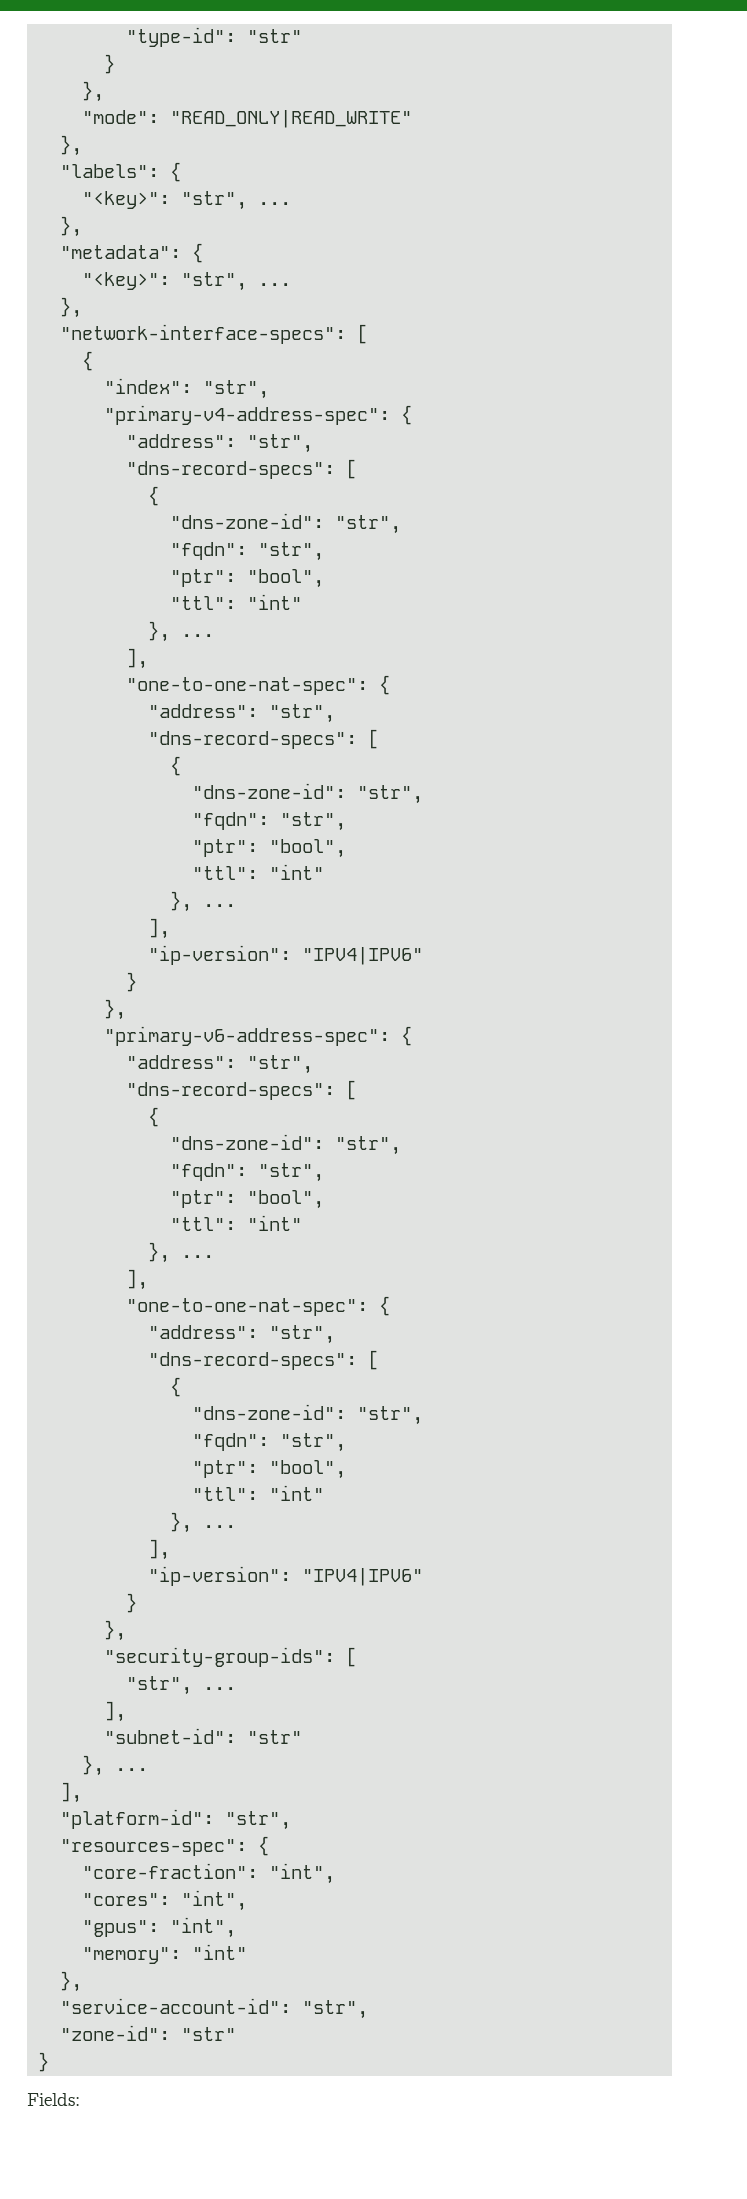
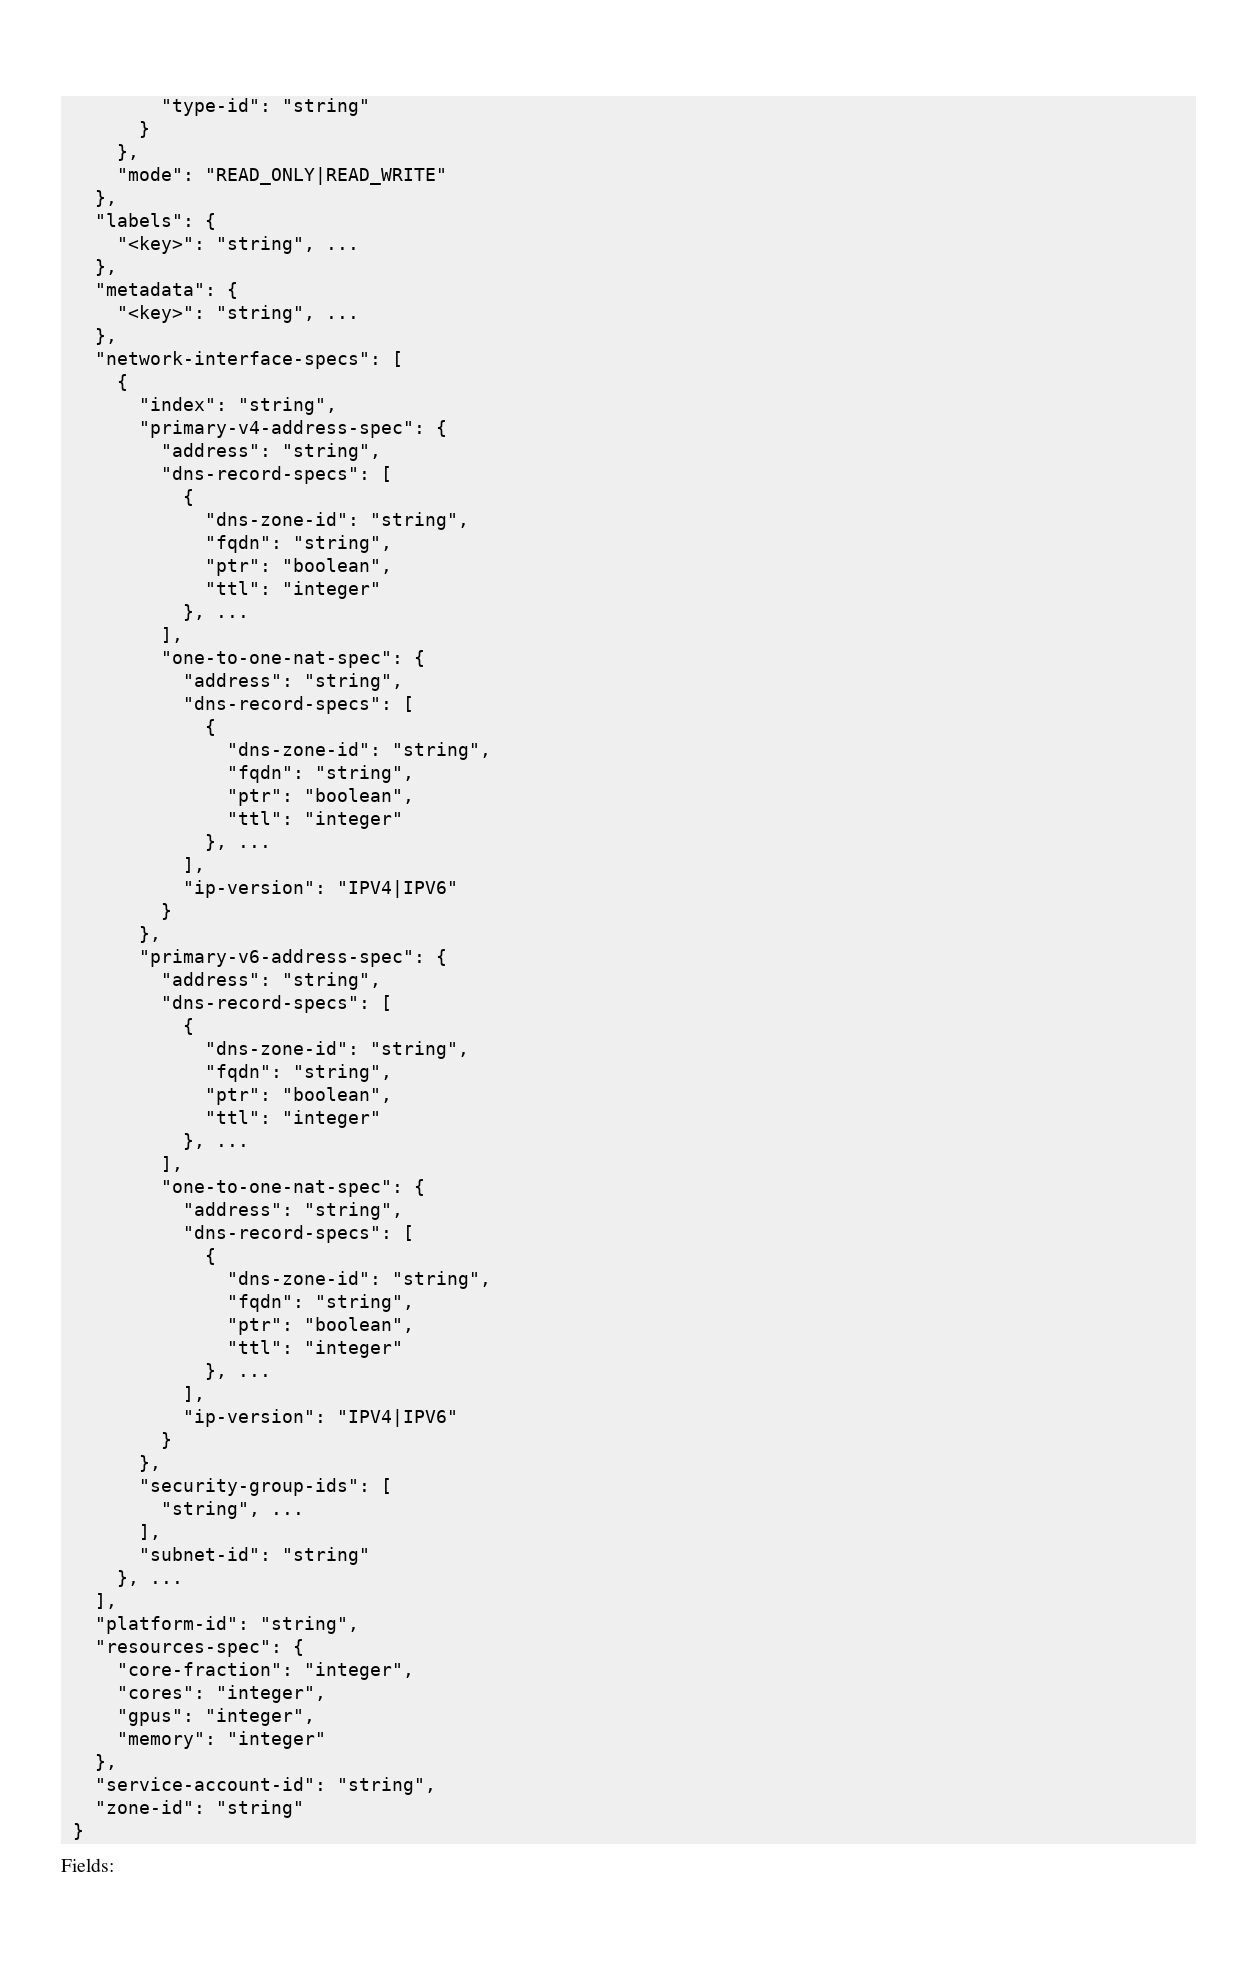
- "type-id": "str"
+ "type-id": "string"
  "labels": {
- "<key>": "str", ...
+ "<key>": "string", ...
  "metadata": {
- "<key>": "str", ...
+ "<key>": "string", ...
- "index": "str",
+ "index": "string",
  "primary-v4-address-spec": {
- "address": "str",
+ "address": "string",
  "dns-record-specs": [
  {
- "dns-zone-id": "str",
- "fqdn": "str",
- "ptr": "bool",
- "ttl": "int"
+ "dns-zone-id": "string",
+ "fqdn": "string",
+ "ptr": "boolean",
+ "ttl": "integer"
  }, ...
  ],
  "one-to-one-nat-spec": {
- "address": "str",
+ "address": "string",
  "dns-record-specs": [
  {
- "dns-zone-id": "str",
- "fqdn": "str",
- "ptr": "bool",
- "ttl": "int"
+ "dns-zone-id": "string",
+ "fqdn": "string",
+ "ptr": "boolean",
+ "ttl": "integer"
  "primary-v6-address-spec": {
- "address": "str",
+ "address": "string",
  "dns-record-specs": [
  {
- "dns-zone-id": "str",
- "fqdn": "str",
- "ptr": "bool",
- "ttl": "int"
+ "dns-zone-id": "string",
+ "fqdn": "string",
+ "ptr": "boolean",
+ "ttl": "integer"
  }, ...
  ],
  "one-to-one-nat-spec": {
- "address": "str",
+ "address": "string",
  "dns-record-specs": [
  {
- "dns-zone-id": "str",
- "fqdn": "str",
- "ptr": "bool",
- "ttl": "int"
+ "dns-zone-id": "string",
+ "fqdn": "string",
+ "ptr": "boolean",
+ "ttl": "integer"
  "security-group-ids": [
- "str", ...
+ "string", ...
- "subnet-id": "str"
+ "subnet-id": "string"
- "platform-id": "str",
+ "platform-id": "string",
- "core-fraction": "int",
+ "core-fraction": "integer",
- "cores": "int",
+ "cores": "integer",
- "gpus": "int",
+ "gpus": "integer",
- "memory": "int"
+ "memory": "integer"
- "service-account-id": "str",
+ "service-account-id": "string",
- "zone-id": "str"
+ "zone-id": "string"

